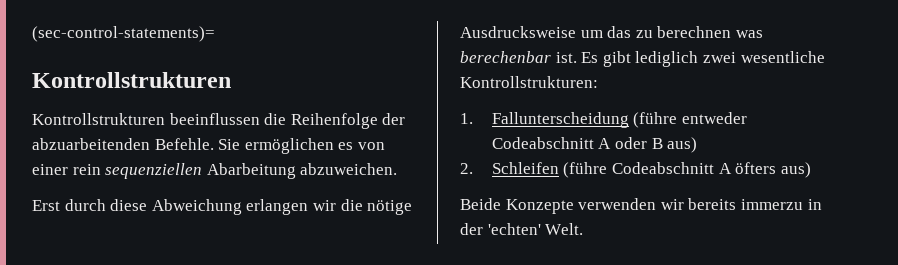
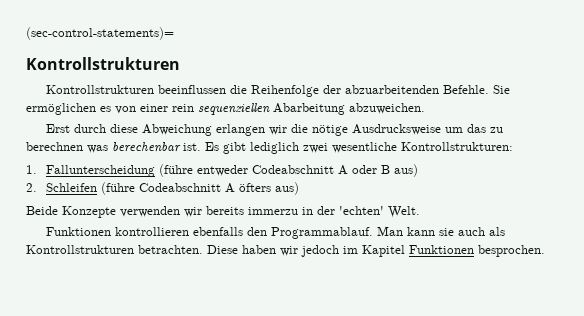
+ Funktionen kontrollieren ebenfalls den Programmablauf. Man kann sie auch als Kontrollstrukturen betrachten. Diese haben wir jedoch im Kapitel Funktionen besprochen.

